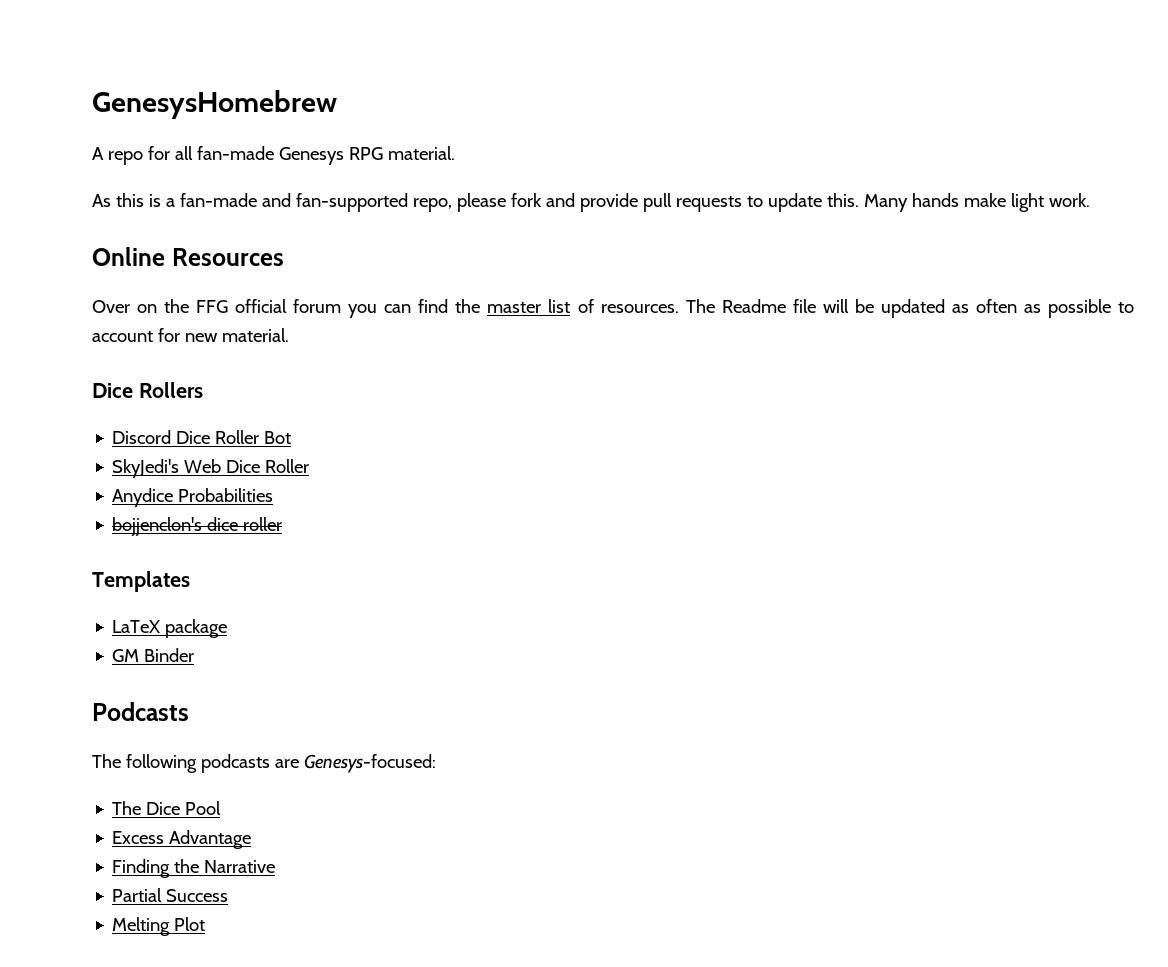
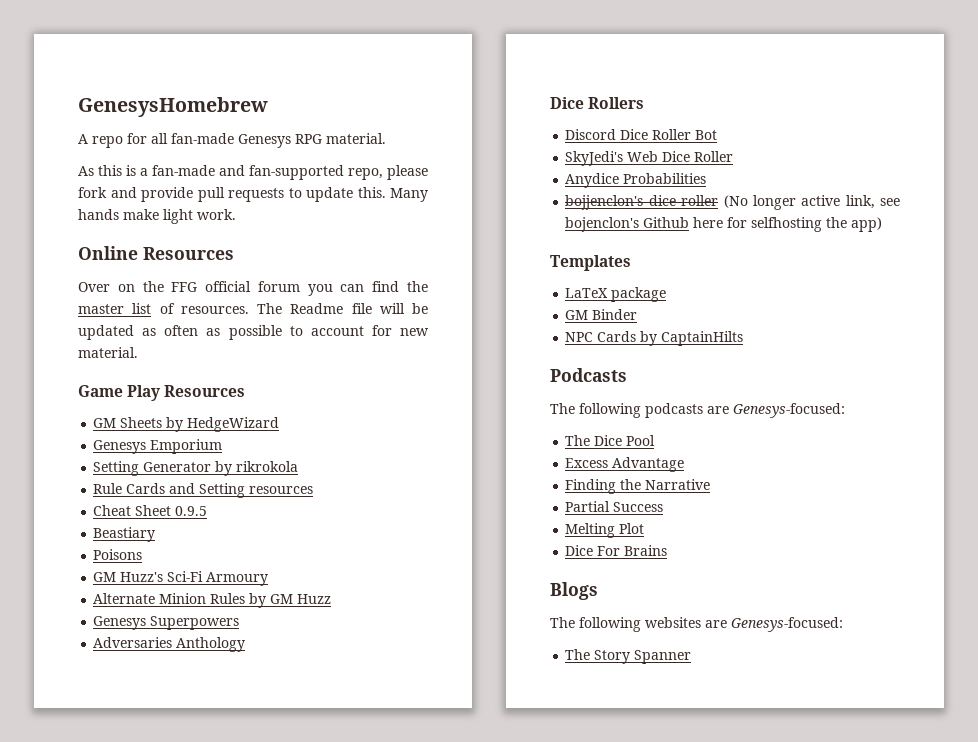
+ Game Play Resources
+ GM Sheets by HedgeWizard
+ Genesys Emporium
+ Setting Generator by rikrokola
+ Rule Cards and Setting resources
+ Cheat Sheet 0.9.5
+ Beastiary
+ Poisons
+ GM Huzz's Sci-Fi Armoury
+ Alternate Minion Rules by GM Huzz
+ Genesys Superpowers
+ Adversaries Anthology
- bojjenclon's dice roller
+ bojjenclon's dice roller (No longer active link, see bojenclon's Github here for selfhosting the app)
+ NPC Cards by CaptainHilts
+ Dice For Brains
+ Blogs
+ The following websites are Genesys-focused:
+ The Story Spanner

